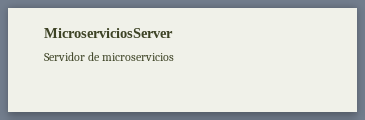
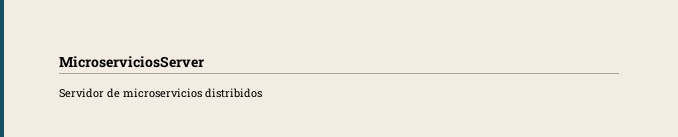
- Servidor de microservicios
+ Servidor de microservicios distribidos

